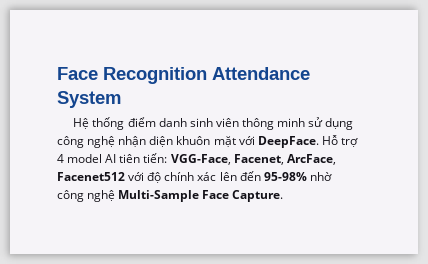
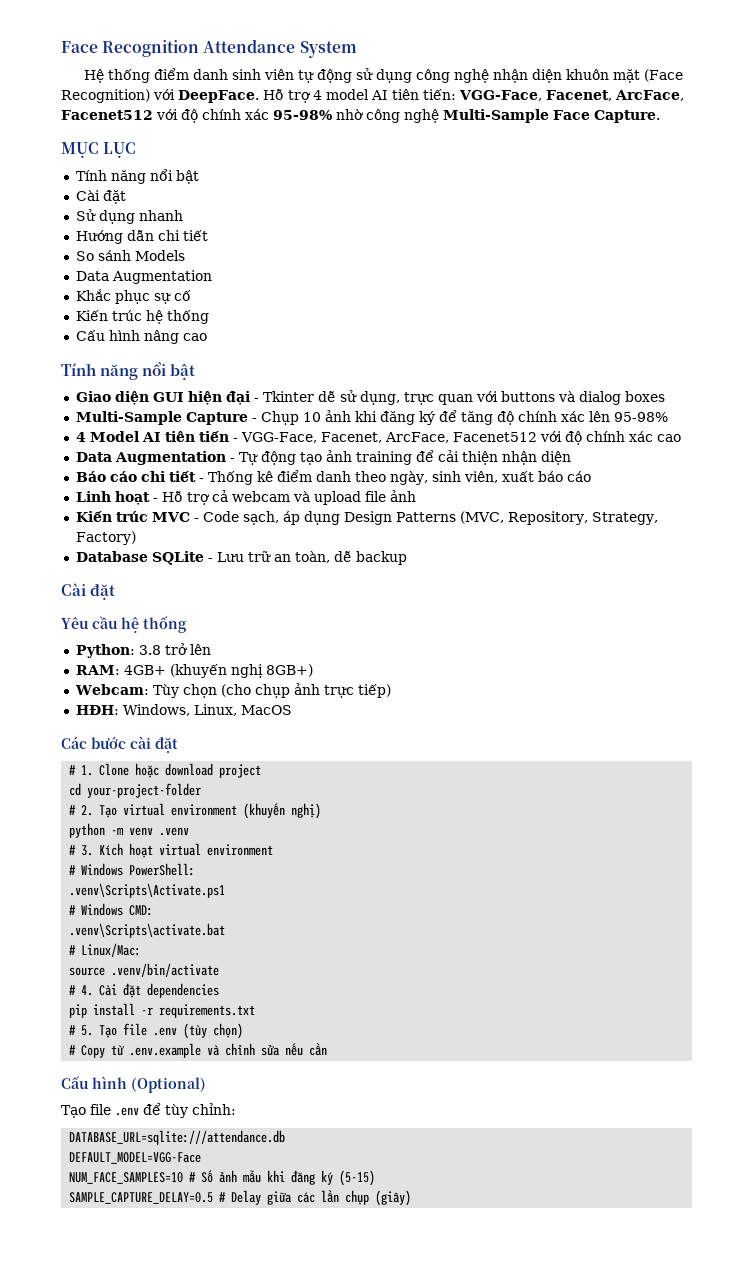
- Hệ thống điểm danh sinh viên thông minh sử dụng công nghệ nhận diện khuôn mặt với DeepFace.
+ Hệ thống điểm danh sinh viên tự động sử dụng công nghệ nhận diện khuôn mặt (Face Recognition) với DeepFace.
- Hỗ trợ 4 model AI tiên tiến: VGG-Face, Facenet, ArcFace, Facenet512 với độ chính xác lên đến 95-98% nhờ công nghệ Multi-Sample Face Capture.
+ Hỗ trợ 4 model AI tiên tiến: VGG-Face, Facenet, ArcFace, Facenet512 với độ chính xác 95-98% nhờ công nghệ Multi-Sample Face Capture.
+ MỤC LỤC
+ Tính năng nổi bật
+ Cài đặt
+ Sử dụng nhanh
+ Hướng dẫn chi tiết
+ So sánh Models
+ Data Augmentation
+ Khắc phục sự cố
+ Kiến trúc hệ thống
+ Cấu hình nâng cao
+ Tính năng nổi bật
+ Giao diện GUI hiện đại - Tkinter dễ sử dụng, trực quan với buttons và dialog boxes
+ Multi-Sample Capture - Chụp 10 ảnh khi đăng ký để tăng độ chính xác lên 95-98%
+ 4 Model AI tiên tiến - VGG-Face, Facenet, ArcFace, Facenet512 với độ chính xác cao
+ Data Augmentation - Tự động tạo ảnh training để cải thiện nhận diện
+ Báo cáo chi tiết - Thống kê điểm danh theo ngày, sinh viên, xuất báo cáo
+ Linh hoạt - Hỗ trợ cả webcam và upload file ảnh
+ Kiến trúc MVC - Code sạch, áp dụng Design Patterns (MVC, Repository, Strategy, Factory)
+ Database SQLite - Lưu trữ an toàn, dễ backup
+ Cài đặt
+ Yêu cầu hệ thống
+ Python: 3.8 trở lên
+ RAM: 4GB+ (khuyến nghị 8GB+)
+ Webcam: Tùy chọn (cho chụp ảnh trực tiếp)
+ HĐH: Windows, Linux, MacOS
+ Các bước cài đặt
+ # 1. Clone hoặc download project
+ cd your-project-folder
+ # 2. Tạo virtual environment (khuyến nghị)
+ python -m venv .venv
+ # 3. Kích hoạt virtual environment
+ # Windows PowerShell:
+ .venv\Scripts\Activate.ps1
+ # Windows CMD:
+ .venv\Scripts\activate.bat
+ # Linux/Mac:
+ source .venv/bin/activate
+ # 4. Cài đặt dependencies
+ pip install -r requirements.txt
+ # 5. Tạo file .env (tùy chọn)
+ # Copy từ .env.example và chỉnh sửa nếu cần
+ Cấu hình (Optional)
+ Tạo file .env để tùy chỉnh:
+ DATABASE_URL=sqlite:///attendance.db
+ DEFAULT_MODEL=VGG-Face
+ NUM_FACE_SAMPLES=10 # Số ảnh mẫu khi đăng ký (5-15)
+ SAMPLE_CAPTURE_DELAY=0.5 # Delay giữa các lần chụp (giây)

